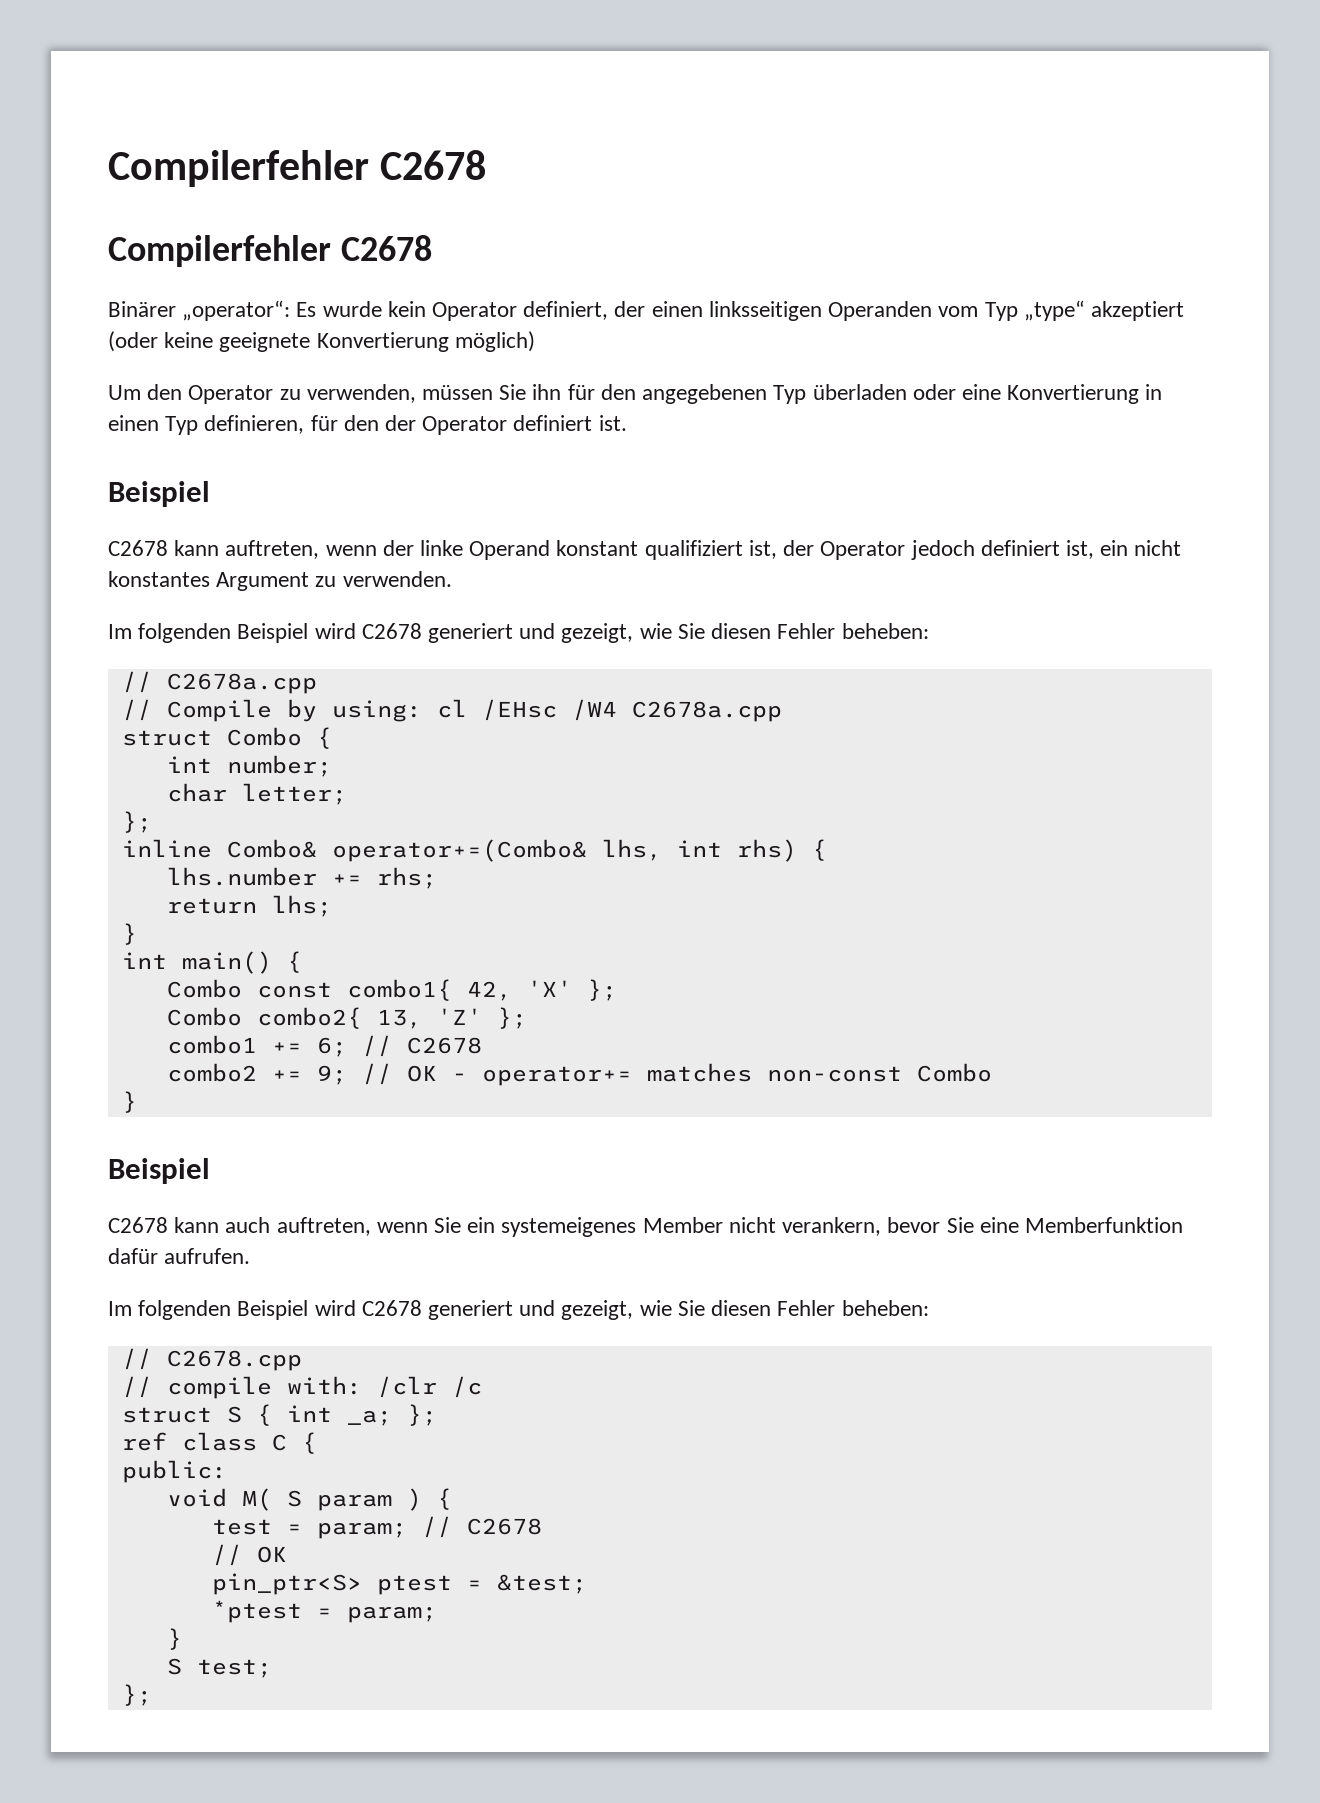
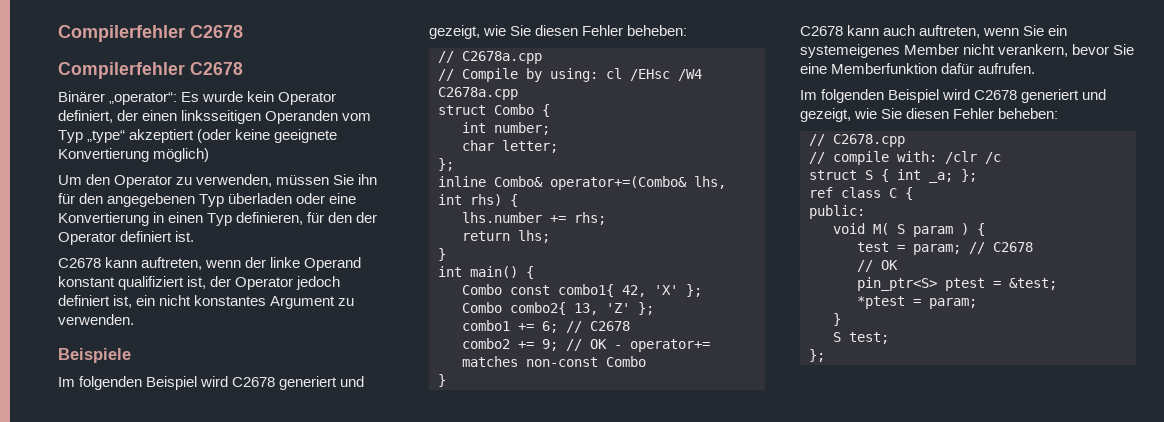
  Um den Operator zu verwenden, müssen Sie ihn für den angegebenen Typ überladen oder eine Konvertierung in einen Typ definieren, für den der Operator definiert ist.
- Beispiel
+ Beispiele
  combo2 += 9; // OK - operator+= matches non-const Combo
  }
- Beispiel

